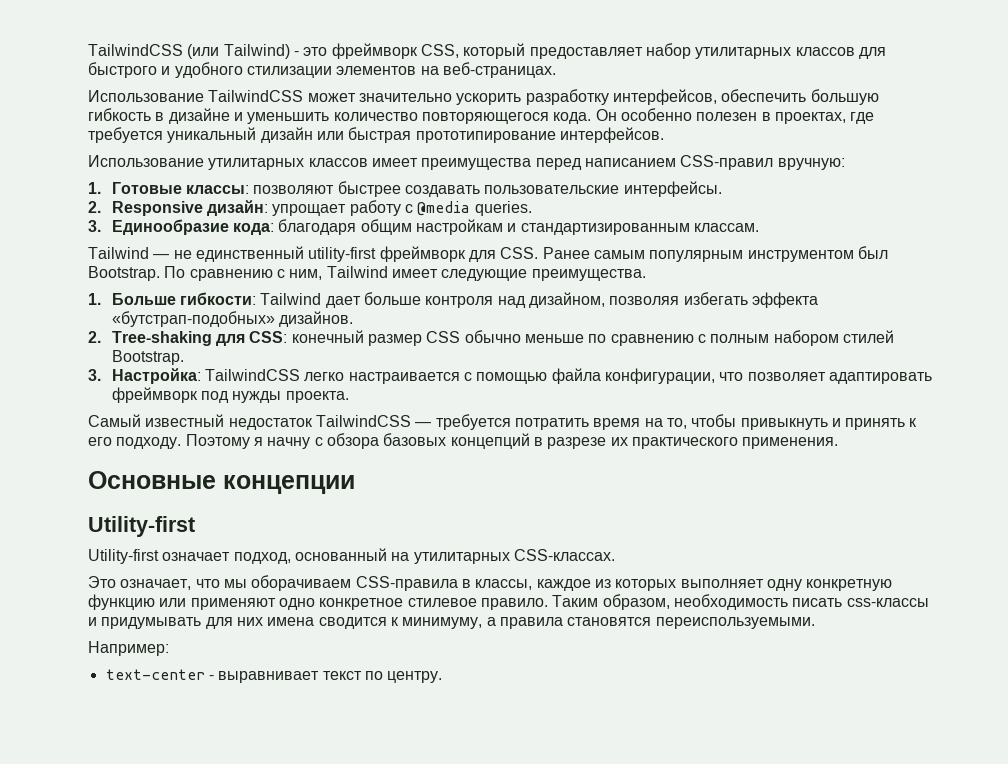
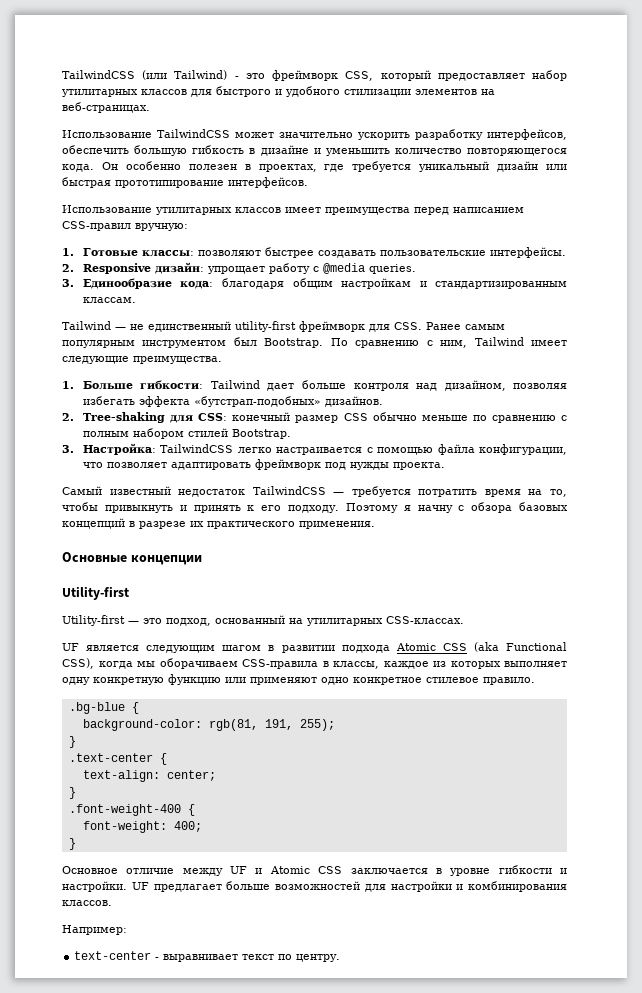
- Utility-first означает подход, основанный на утилитарных CSS-классах.
+ Utility-first — это подход, основанный на утилитарных CSS-классах.
- Это означает, что мы оборачиваем CSS-правила в классы, каждое из которых выполняет одну конкретную функцию или применяют одно конкретное стилевое правило. Таким образом, необходимость писать css-классы и придумывать для них имена сводится к минимуму, а правила становятся переиспользуемыми.
+ UF является следующим шагом в развитии подхода Atomic CSS (aka Functional CSS), когда мы оборачиваем CSS-правила в классы, каждое из которых выполняет одну конкретную функцию или применяют одно конкретное стилевое правило.
+ .bg-blue {
+ background-color: rgb(81, 191, 255);
+ }
+ .text-center {
+ text-align: center;
+ }
+ .font-weight-400 {
+ font-weight: 400;
+ }
+ Основное отличие между UF и Atomic CSS заключается в уровне гибкости и настройки. UF предлагает больше возможностей для настройки и комбинирования классов.

